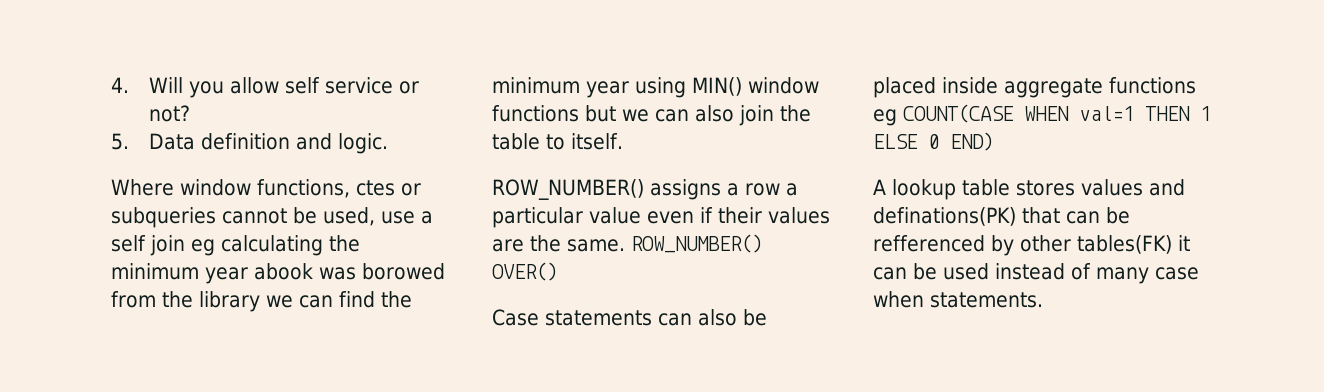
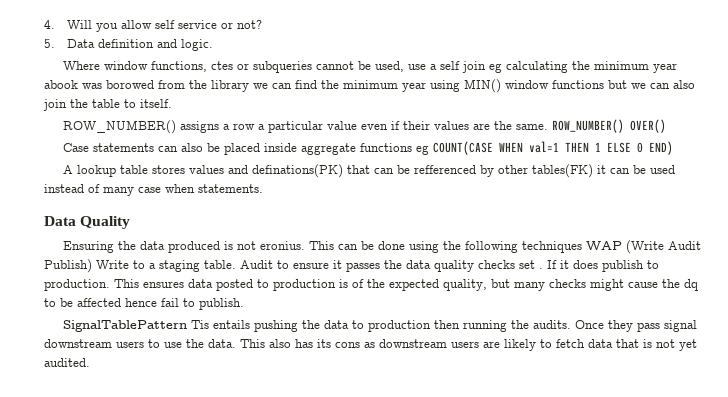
+ Data Quality
+ Ensuring the data produced is not eronius. This can be done using the following techniques WAP (Write Audit Publish) Write to a staging table. Audit to ensure it passes the data quality checks set . If it does publish to production. This ensures data posted to production is of the expected quality, but many checks might cause the dq to be affected hence fail to publish.
+ SignalTablePattern Tis entails pushing the data to production then running the audits. Once they pass signal downstream users to use the data. This also has its cons as downstream users are likely to fetch data that is not yet audited.

